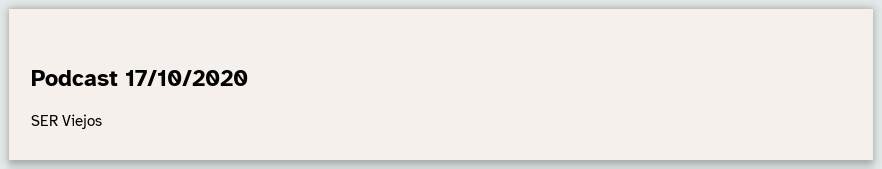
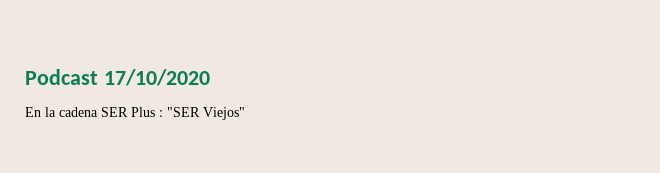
- SER Viejos
+ En la cadena SER Plus : "SER Viejos"

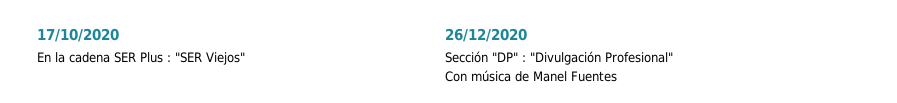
- Podcast 17/10/2020
+ 17/10/2020
+ 26/12/2020
+ Sección "DP" : "Divulgación Profesional"
+ Con música de Manel Fuentes

